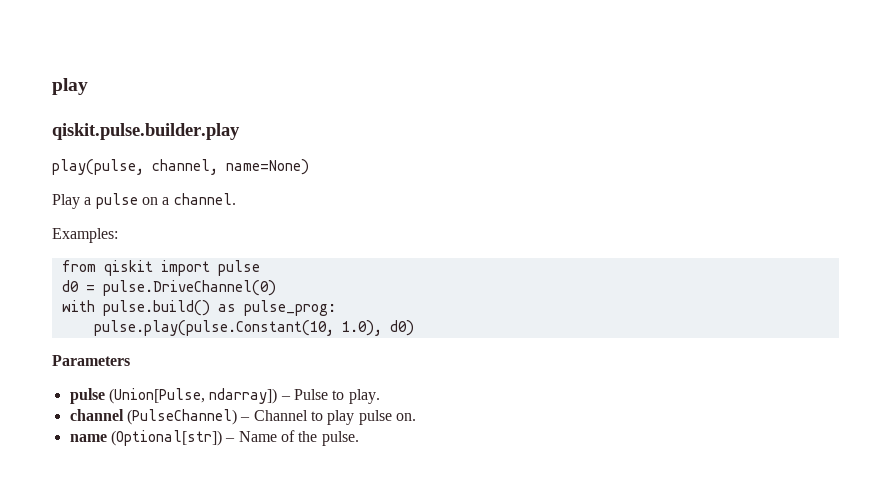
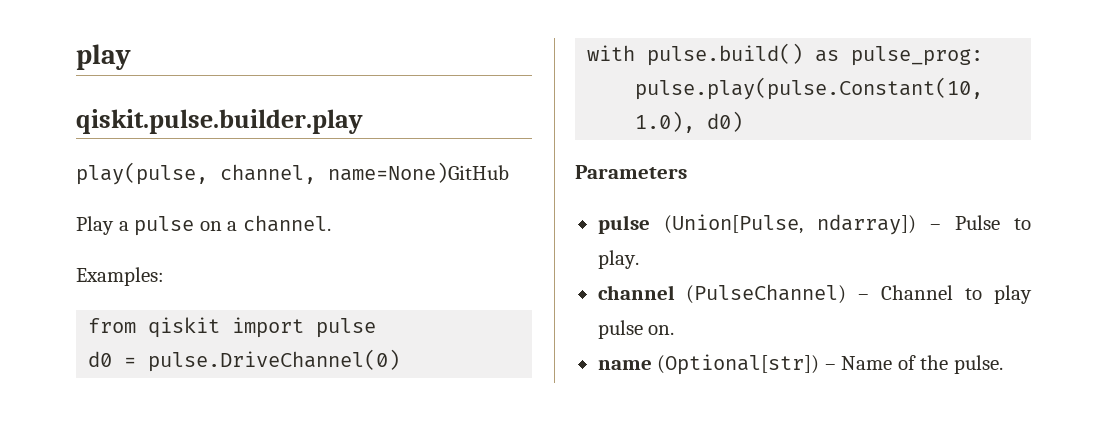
- play(pulse, channel, name=None)
+ play(pulse, channel, name=None)GitHub

